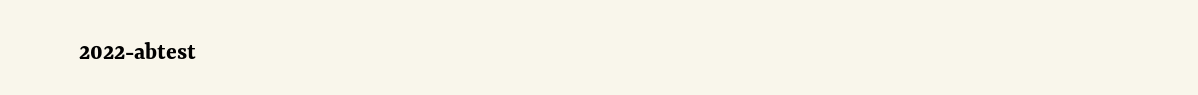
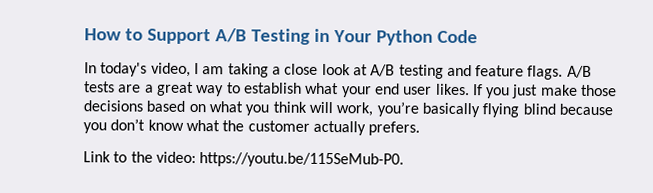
- 2022-abtest
+ How to Support A/B Testing in Your Python Code
+ In today's video, I am taking a close look at A/B testing and feature flags. A/B tests are a great way to establish what your end user likes. If you just make those decisions based on what you think will work, you’re basically flying blind because you don’t know what the customer actually prefers.
+ Link to the video: https://youtu.be/115SeMub-P0.

